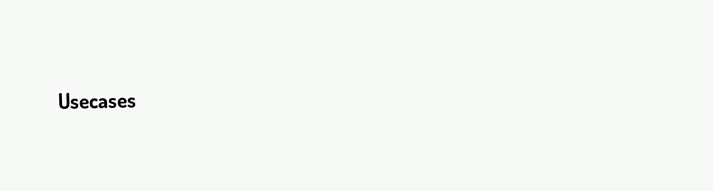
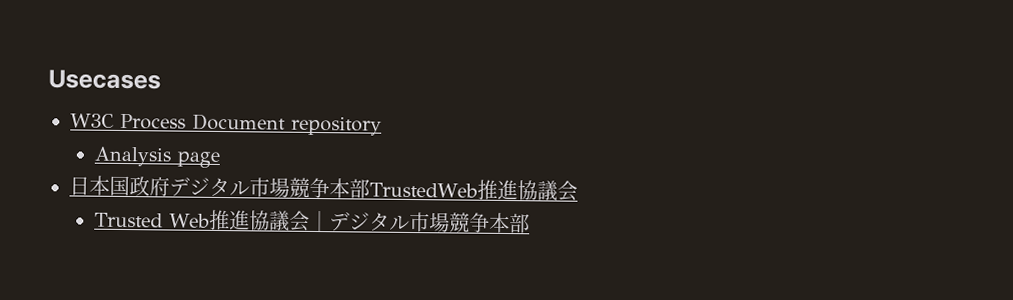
+ W3C Process Document repository
+ Analysis page
+ 日本国政府デジタル市場競争本部TrustedWeb推進協議会
+ Trusted Web推進協議会｜デジタル市場競争本部

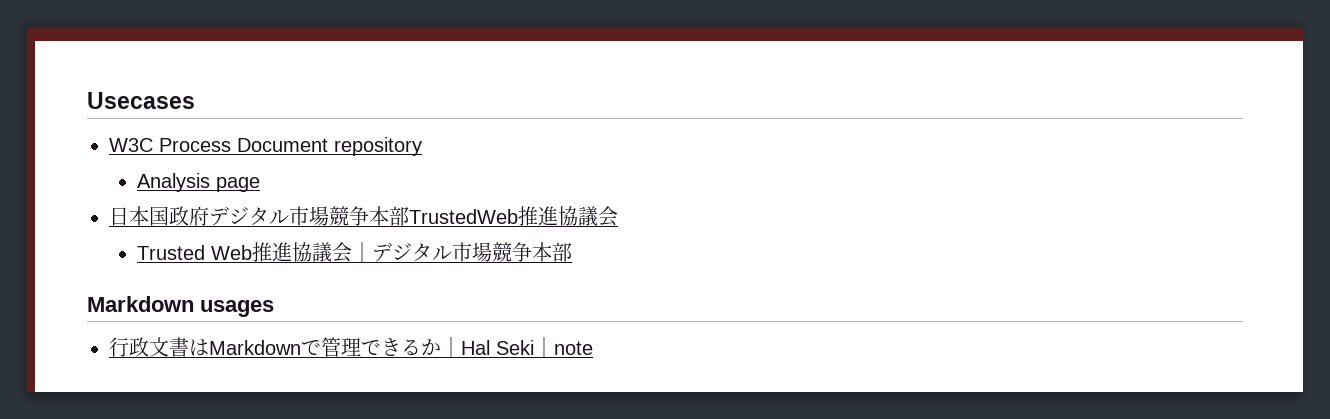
+ Markdown usages
+ 行政文書はMarkdownで管理できるか｜Hal Seki｜note

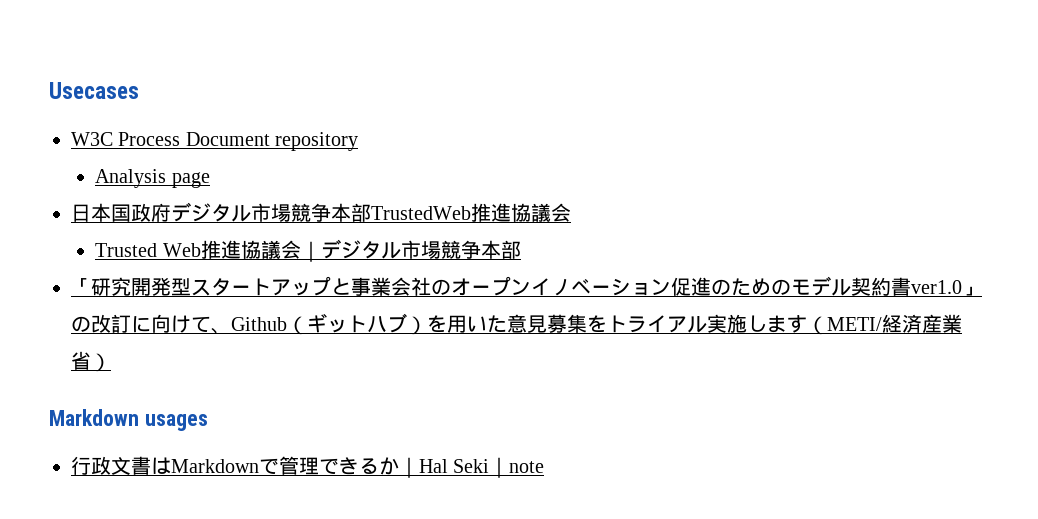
+ 「研究開発型スタートアップと事業会社のオープンイノベーション促進のためのモデル契約書ver1.0」の改訂に向けて、Github（ギットハブ）を用いた意見募集をトライアル実施します（METI/経済産業省）

